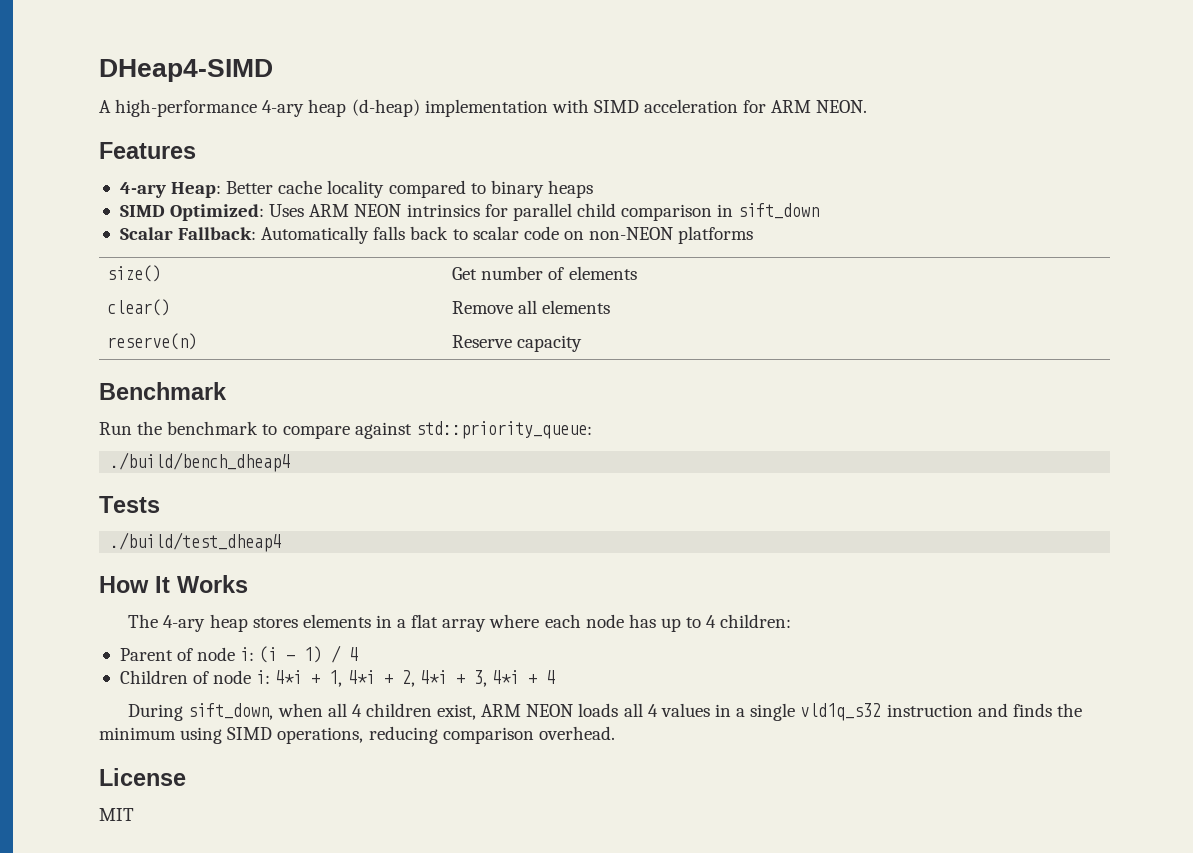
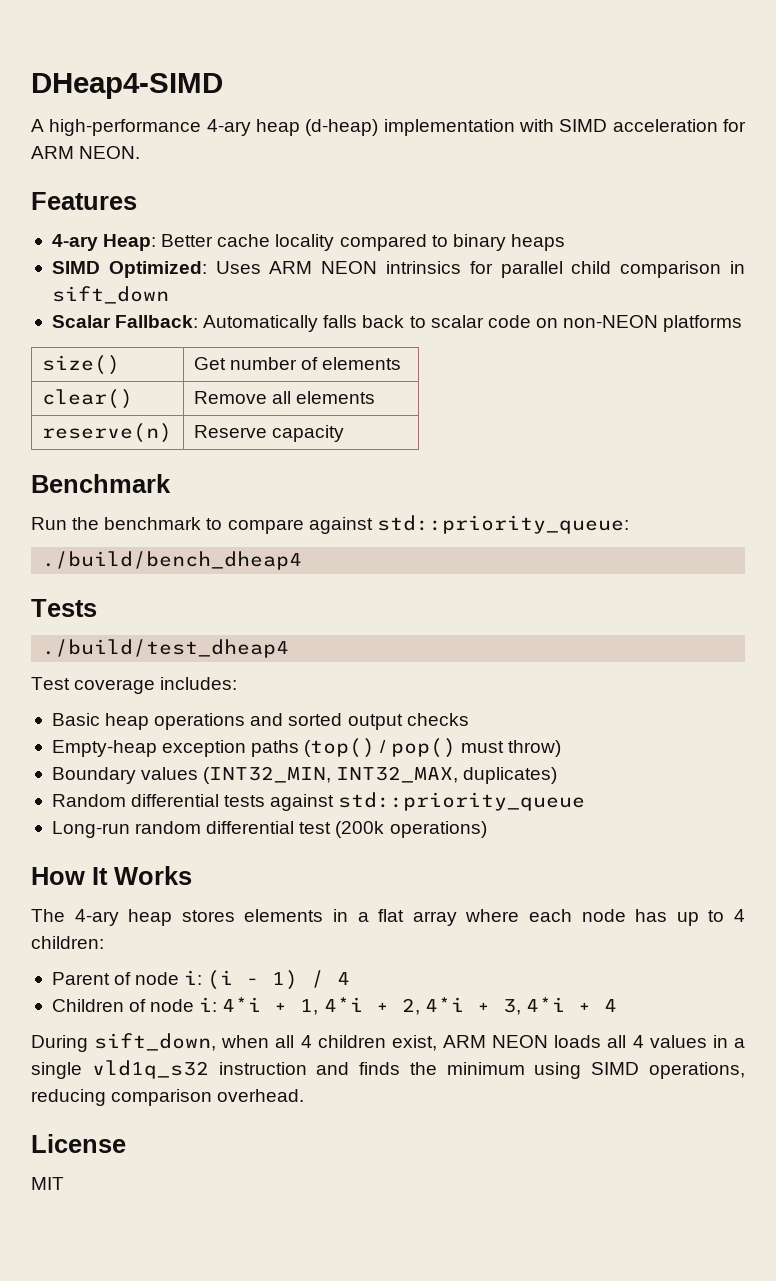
+ Test coverage includes:
+ Basic heap operations and sorted output checks
+ Empty-heap exception paths (top() / pop() must throw)
+ Boundary values (INT32_MIN, INT32_MAX, duplicates)
+ Random differential tests against std::priority_queue
+ Long-run random differential test (200k operations)

